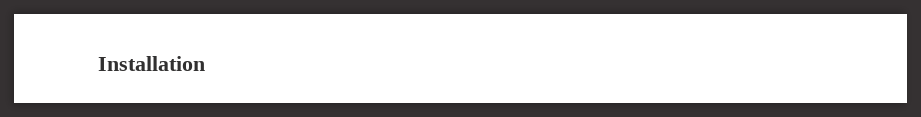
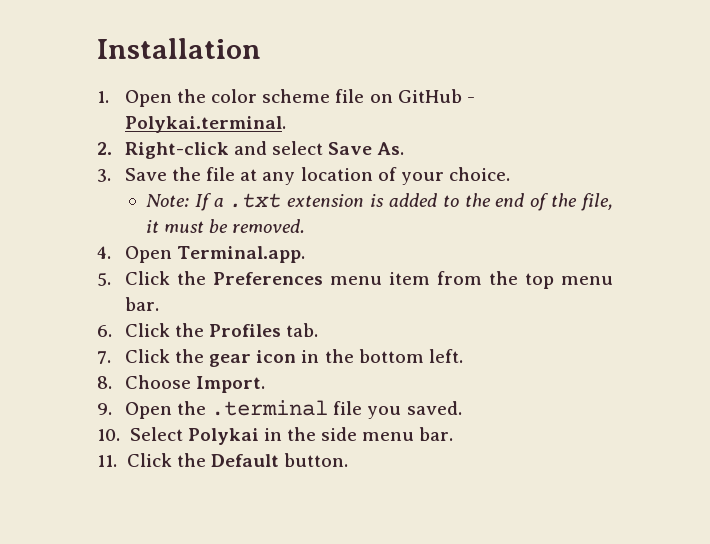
+ 1. Open the color scheme file on GitHub - Polykai.terminal.
+ 2. Right-click and select Save As.
+ 3. Save the file at any location of your choice.
+ Note: If a .txt extension is added to the end of the file, it must be removed.
+ 4. Open Terminal.app.
+ 5. Click the Preferences menu item from the top menu bar.
+ 6. Click the Profiles tab.
+ 7. Click the gear icon in the bottom left.
+ 8. Choose Import.
+ 9. Open the .terminal file you saved.
+ 10. Select Polykai in the side menu bar.
+ 11. Click the Default button.

